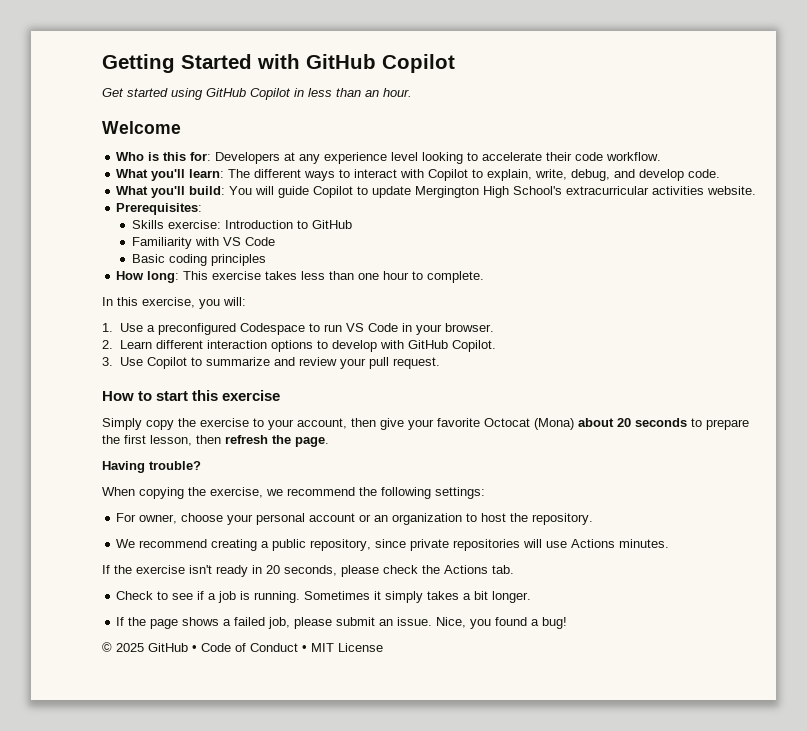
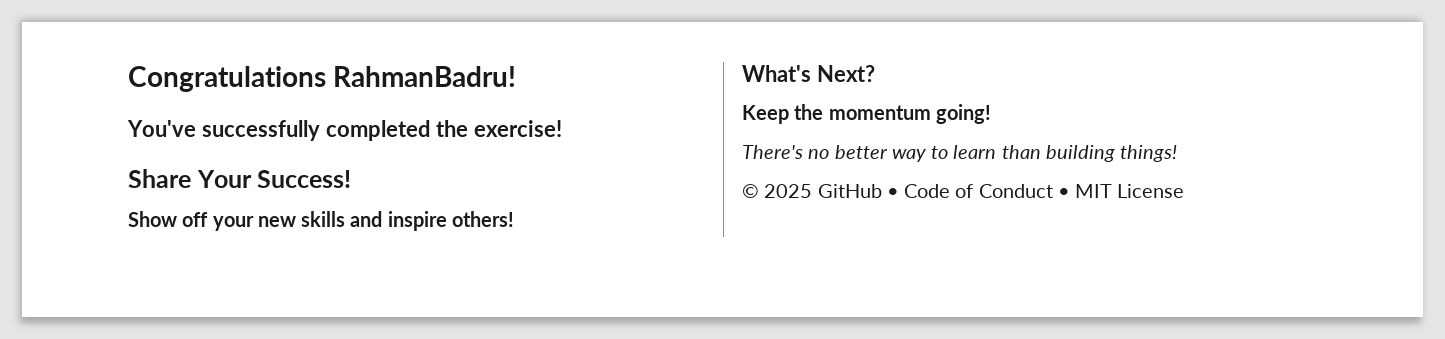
- Getting Started with GitHub Copilot
- Get started using GitHub Copilot in less than an hour.
- Welcome
- Who is this for: Developers at any experience level looking to accelerate their code workflow.
- What you'll learn: The different ways to interact with Copilot to explain, write, debug, and develop code.
- What you'll build: You will guide Copilot to update Mergington High School's extracurricular activities website.
- Prerequisites:
- Skills exercise: Introduction to GitHub
- Familiarity with VS Code
- Basic coding principles
- How long: This exercise takes less than one hour to complete.
- In this exercise, you will:
- 1. Use a preconfigured Codespace to run VS Code in your browser.
- 2. Learn different interaction options to develop with GitHub Copilot.
- 3. Use Copilot to summarize and review your pull request.
- How to start this exercise
- Simply copy the exercise to your account, then give your favorite Octocat (Mona) about 20 seconds to prepare the first lesson, then refresh the page.
- Having trouble?
- When copying the exercise, we recommend the following settings:
- For owner, choose your personal account or an organization to host the repository.
- We recommend creating a public repository, since private repositories will use Actions minutes.
- If the exercise isn't ready in 20 seconds, please check the Actions tab.
- Check to see if a job is running. Sometimes it simply takes a bit longer.
- If the page shows a failed job, please submit an issue. Nice, you found a bug!
+ Congratulations RahmanBadru!
+ You've successfully completed the exercise!
+ Share Your Success!
+ Show off your new skills and inspire others!
+ What's Next?
+ Keep the momentum going!
+ There's no better way to learn than building things!

